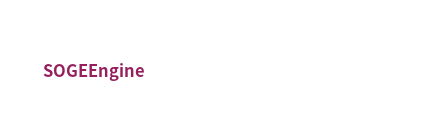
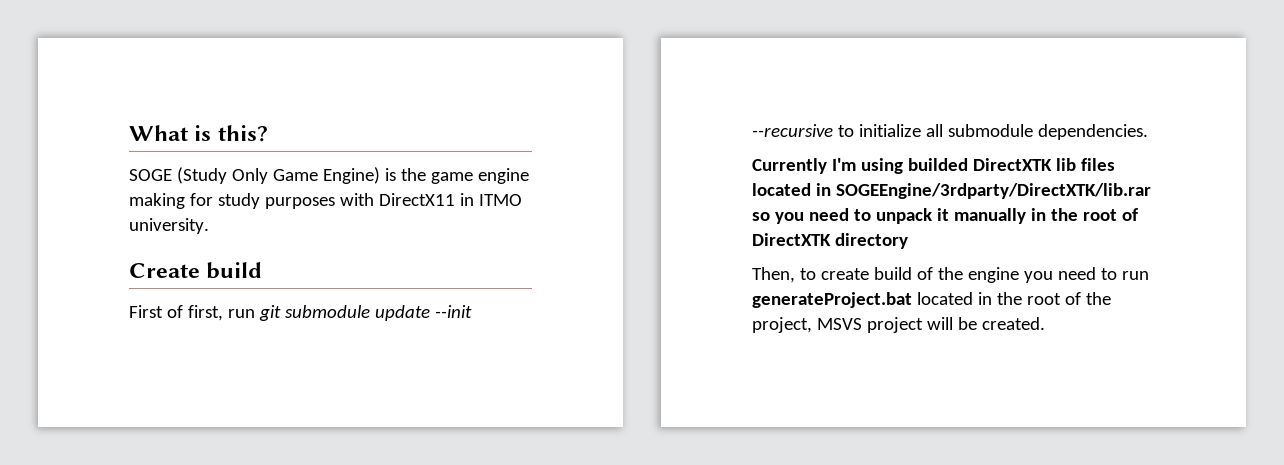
- SOGEEngine
+ What is this?
+ SOGE (Study Only Game Engine) is the game engine making for study purposes with DirectX11 in ITMO university.
+ Create build
+ First of first, run git submodule update --init --recursive to initialize all submodule dependencies.
+ Currently I'm using builded DirectXTK lib files located in SOGEEngine/3rdparty/DirectXTK/lib.rar so you need to unpack it manually in the root of DirectXTK directory
+ Then, to create build of the engine you need to run generateProject.bat located in the root of the project, MSVS project will be created.

